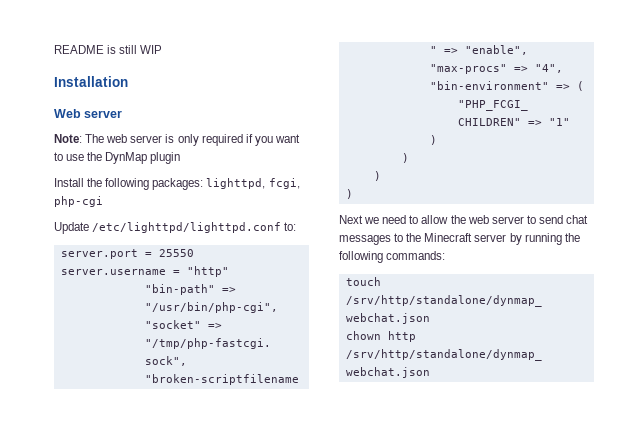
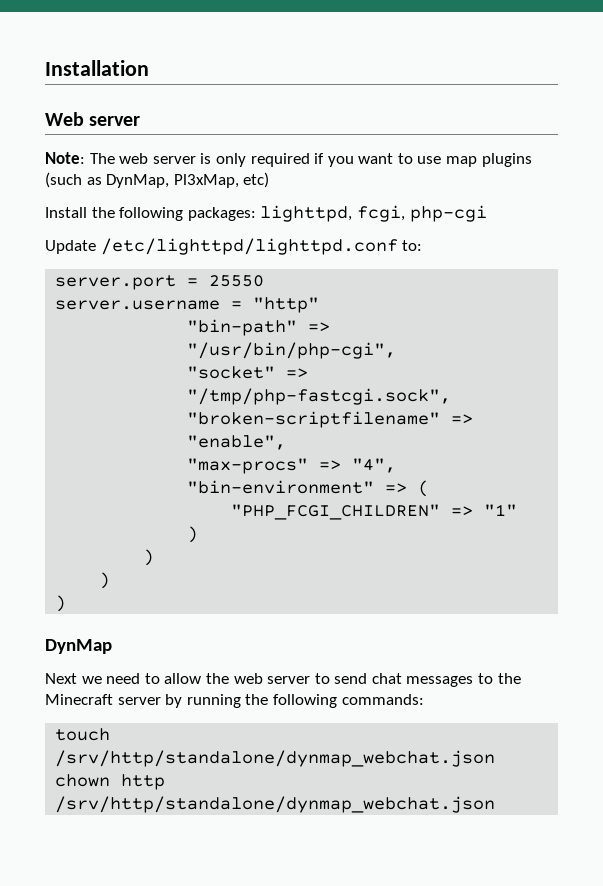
- README is still WIP
- Note: The web server is only required if you want to use the DynMap plugin
+ Note: The web server is only required if you want to use map plugins (such as DynMap, Pl3xMap, etc)
+ DynMap

